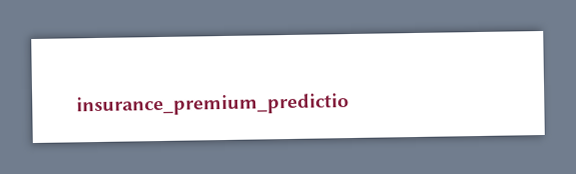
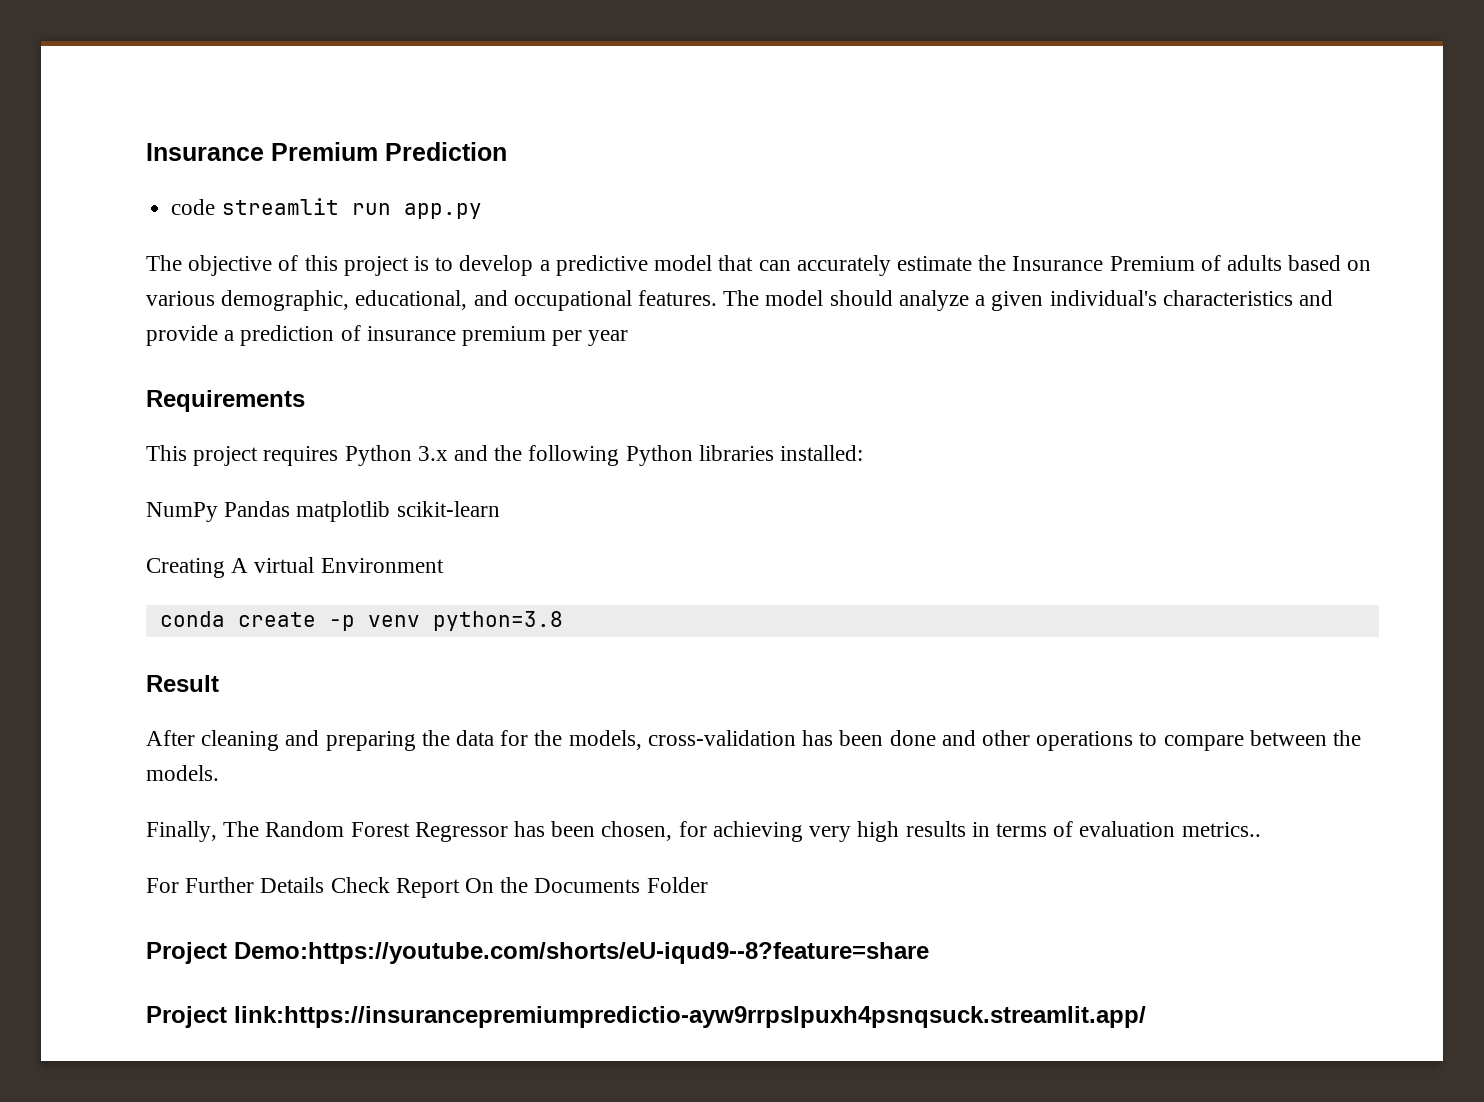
- insurance_premium_predictio
+ Insurance Premium Prediction
+ code streamlit run app.py
+ The objective of this project is to develop a predictive model that can accurately estimate the Insurance Premium of adults based on various demographic, educational, and occupational features. The model should analyze a given individual's characteristics and provide a prediction of insurance premium per year
+ Requirements
+ This project requires Python 3.x and the following Python libraries installed:
+ NumPy Pandas matplotlib scikit-learn
+ Creating A virtual Environment
+ conda create -p venv python=3.8
+ Result
+ After cleaning and preparing the data for the models, cross-validation has been done and other operations to compare between the models.
+ Finally, The Random Forest Regressor has been chosen, for achieving very high results in terms of evaluation metrics..
+ For Further Details Check Report On the Documents Folder
+ Project Demo:https://youtube.com/shorts/eU-iqud9--8?feature=share
+ Project link:https://insurancepremiumpredictio-ayw9rrpslpuxh4psnqsuck.streamlit.app/

